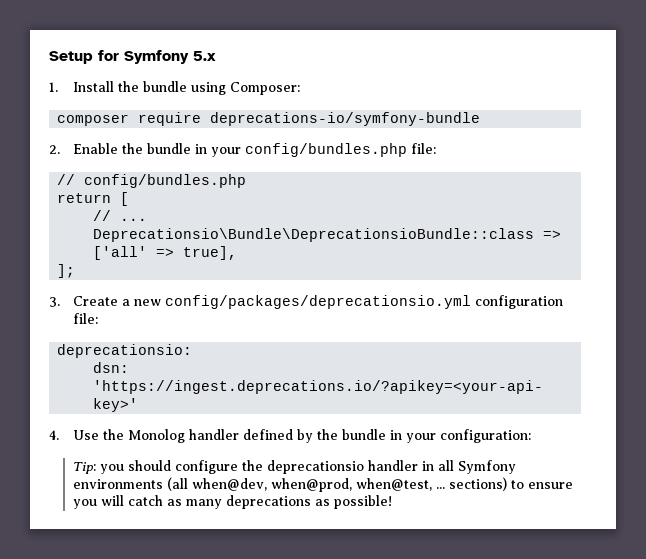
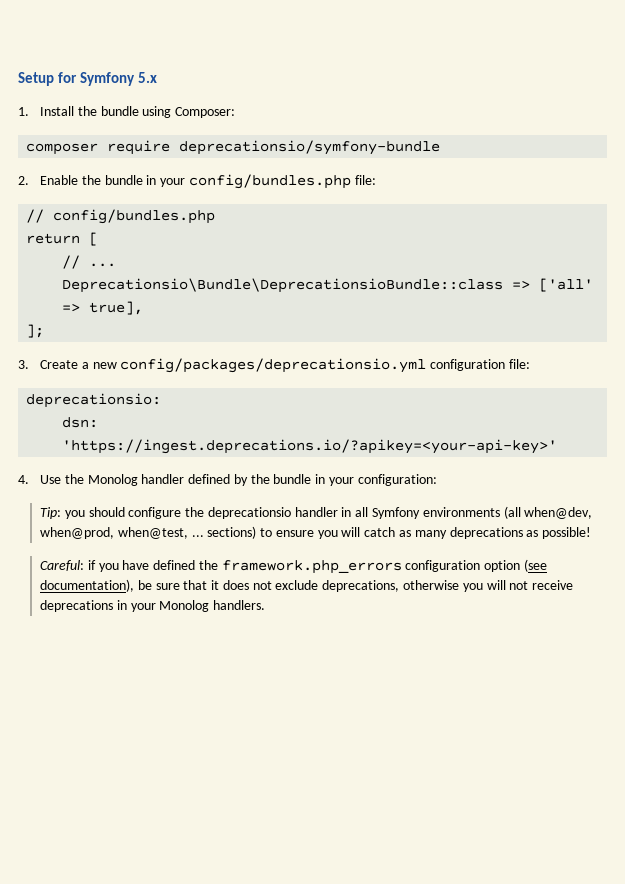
- composer require deprecations-io/symfony-bundle
+ composer require deprecationsio/symfony-bundle
+ Careful: if you have defined the framework.php_errors configuration option (see documentation), be sure that it does not exclude deprecations, otherwise you will not receive deprecations in your Monolog handlers.

